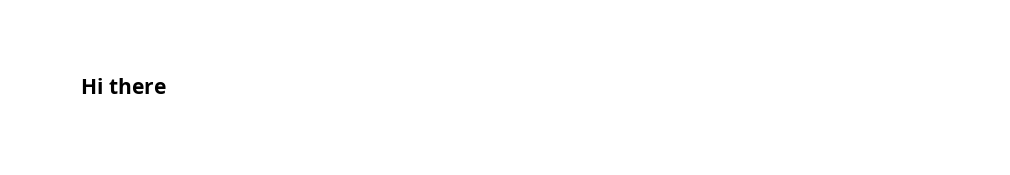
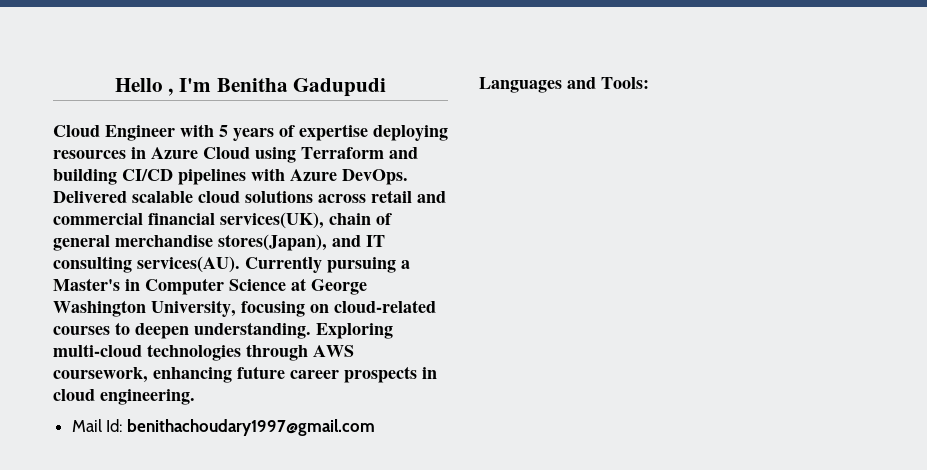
- Hi there
+ Hello , I'm Benitha Gadupudi
+ Cloud Engineer with 5 years of expertise deploying resources in Azure Cloud using Terraform and building CI/CD pipelines with Azure DevOps. Delivered scalable cloud solutions across retail and commercial financial services(UK), chain of general merchandise stores(Japan), and IT consulting services(AU). Currently pursuing a Master's in Computer Science at George Washington University, focusing on cloud-related courses to deepen understanding. Exploring multi-cloud technologies through AWS coursework, enhancing future career prospects in cloud engineering.
+ Mail Id: benithachoudary1997@gmail.com
+ Languages and Tools:

